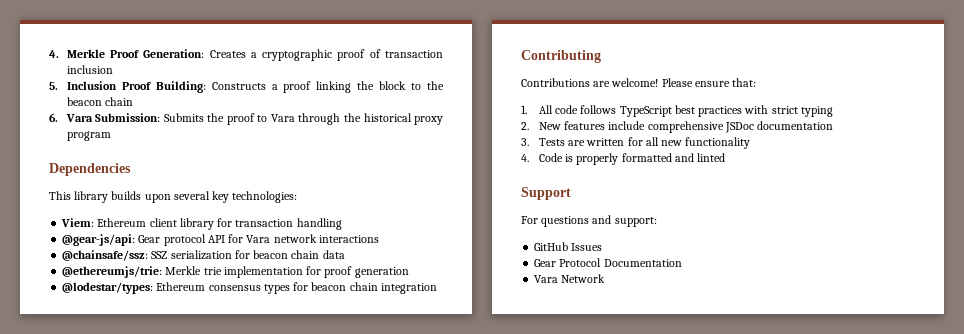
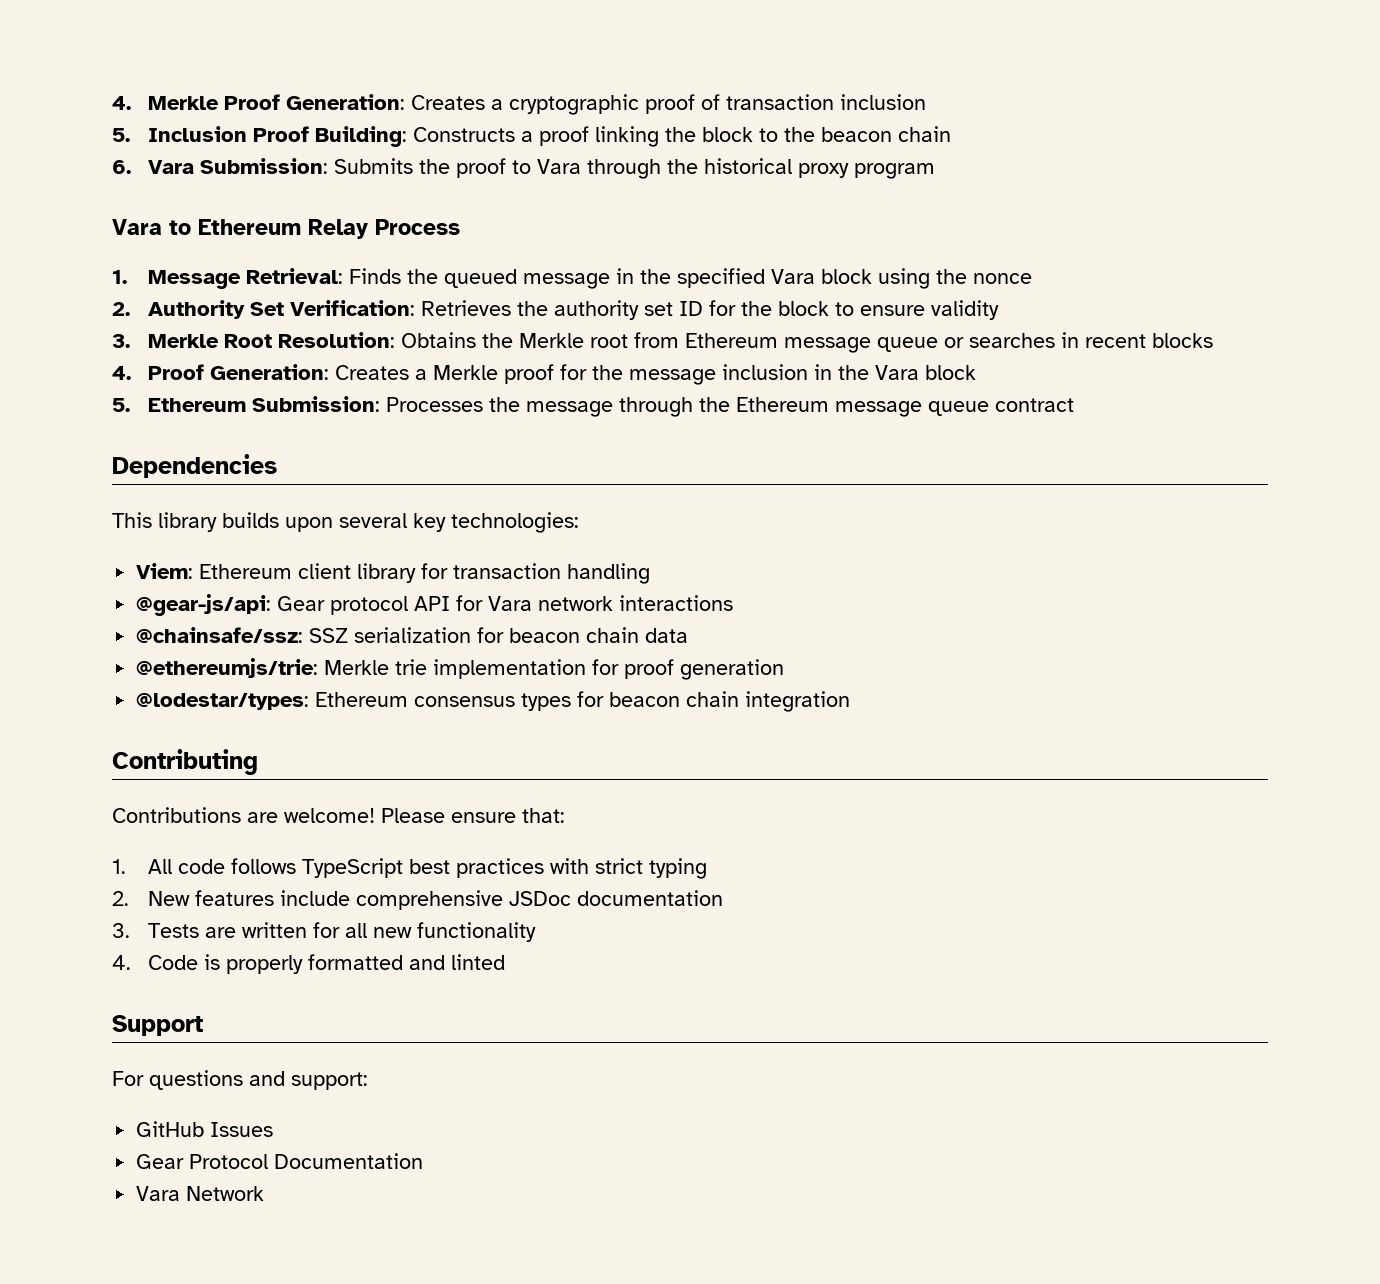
+ Vara to Ethereum Relay Process
+ 1. Message Retrieval: Finds the queued message in the specified Vara block using the nonce
+ 2. Authority Set Verification: Retrieves the authority set ID for the block to ensure validity
+ 3. Merkle Root Resolution: Obtains the Merkle root from Ethereum message queue or searches in recent blocks
+ 4. Proof Generation: Creates a Merkle proof for the message inclusion in the Vara block
+ 5. Ethereum Submission: Processes the message through the Ethereum message queue contract

